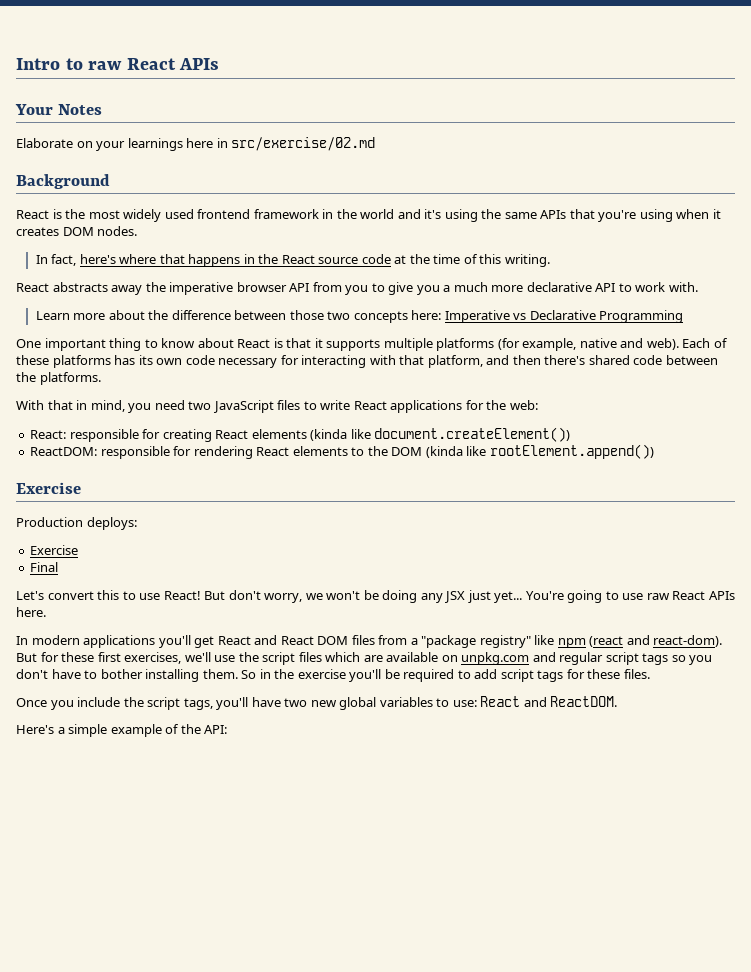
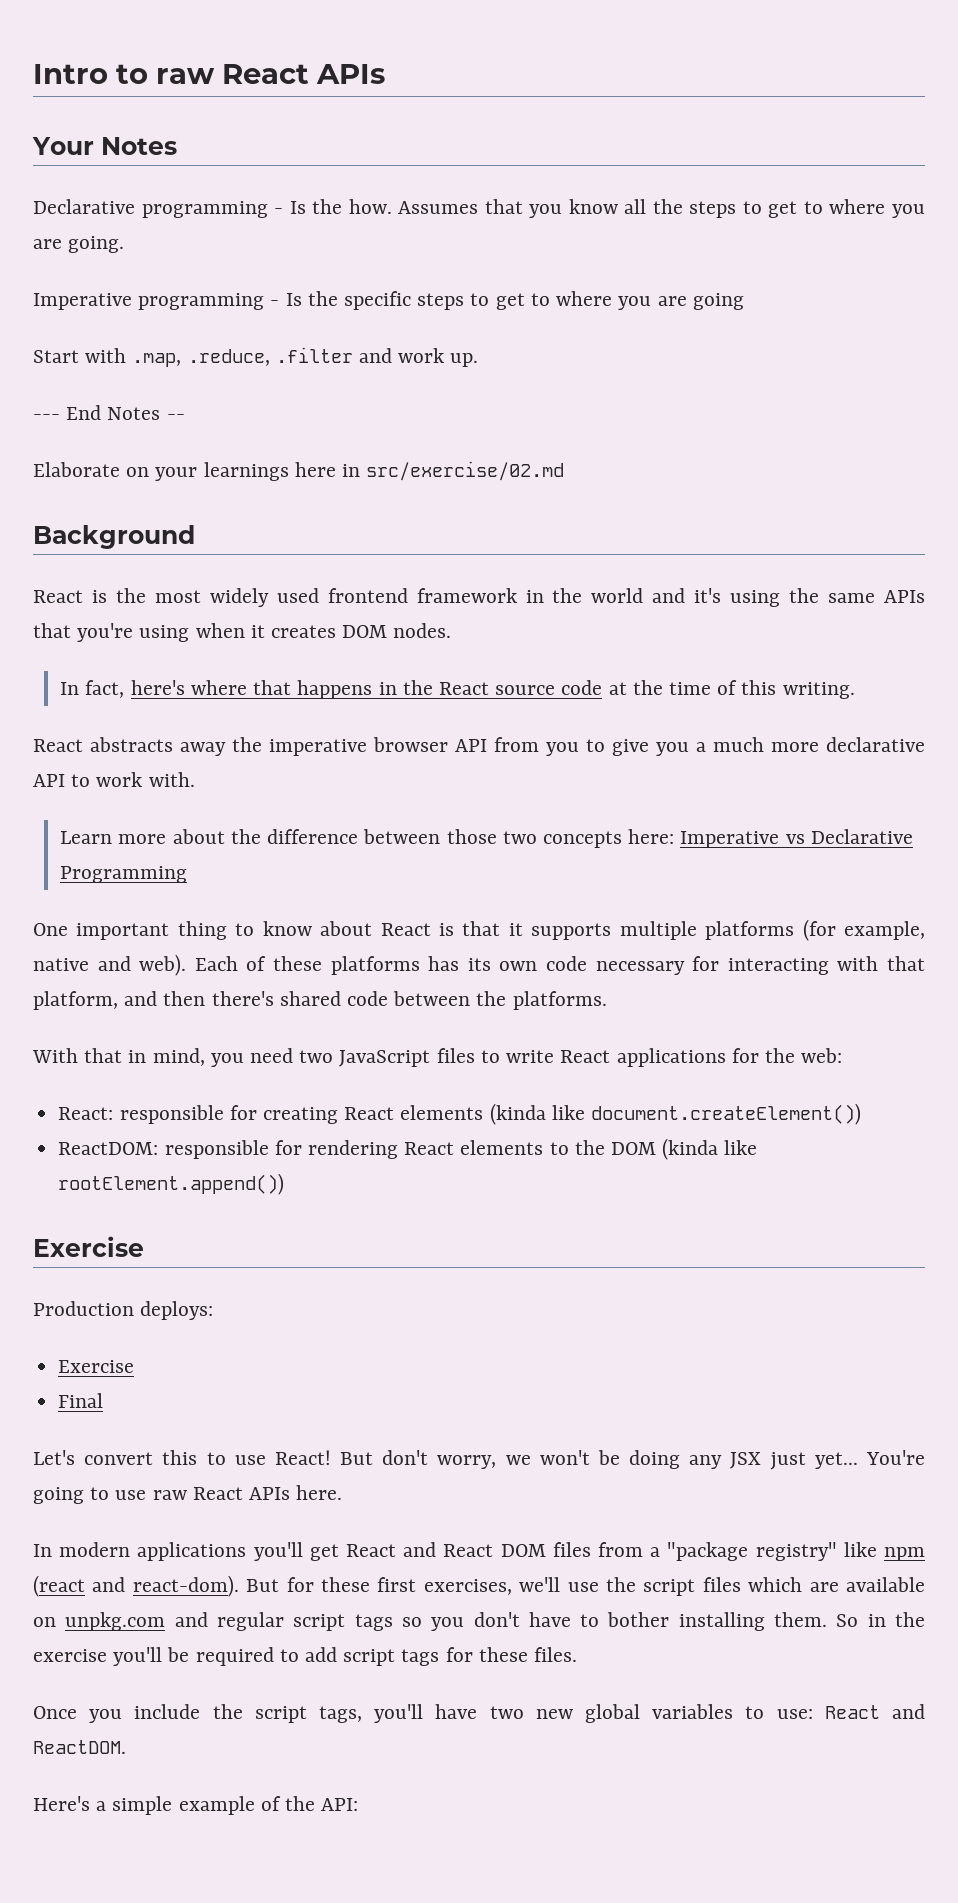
+ Declarative programming - Is the how. Assumes that you know all the steps to get to where you are going.
+ Imperative programming - Is the specific steps to get to where you are going
+ Start with .map, .reduce, .filter and work up.
+ --- End Notes --

